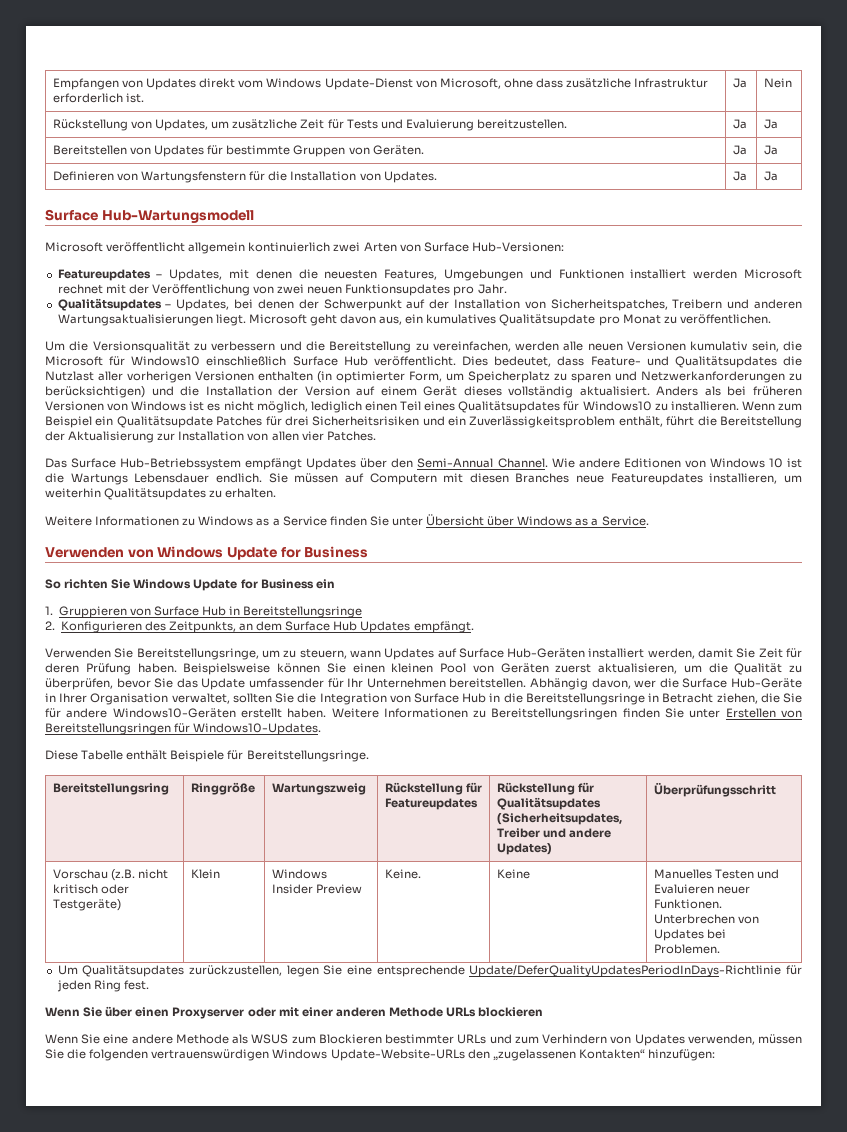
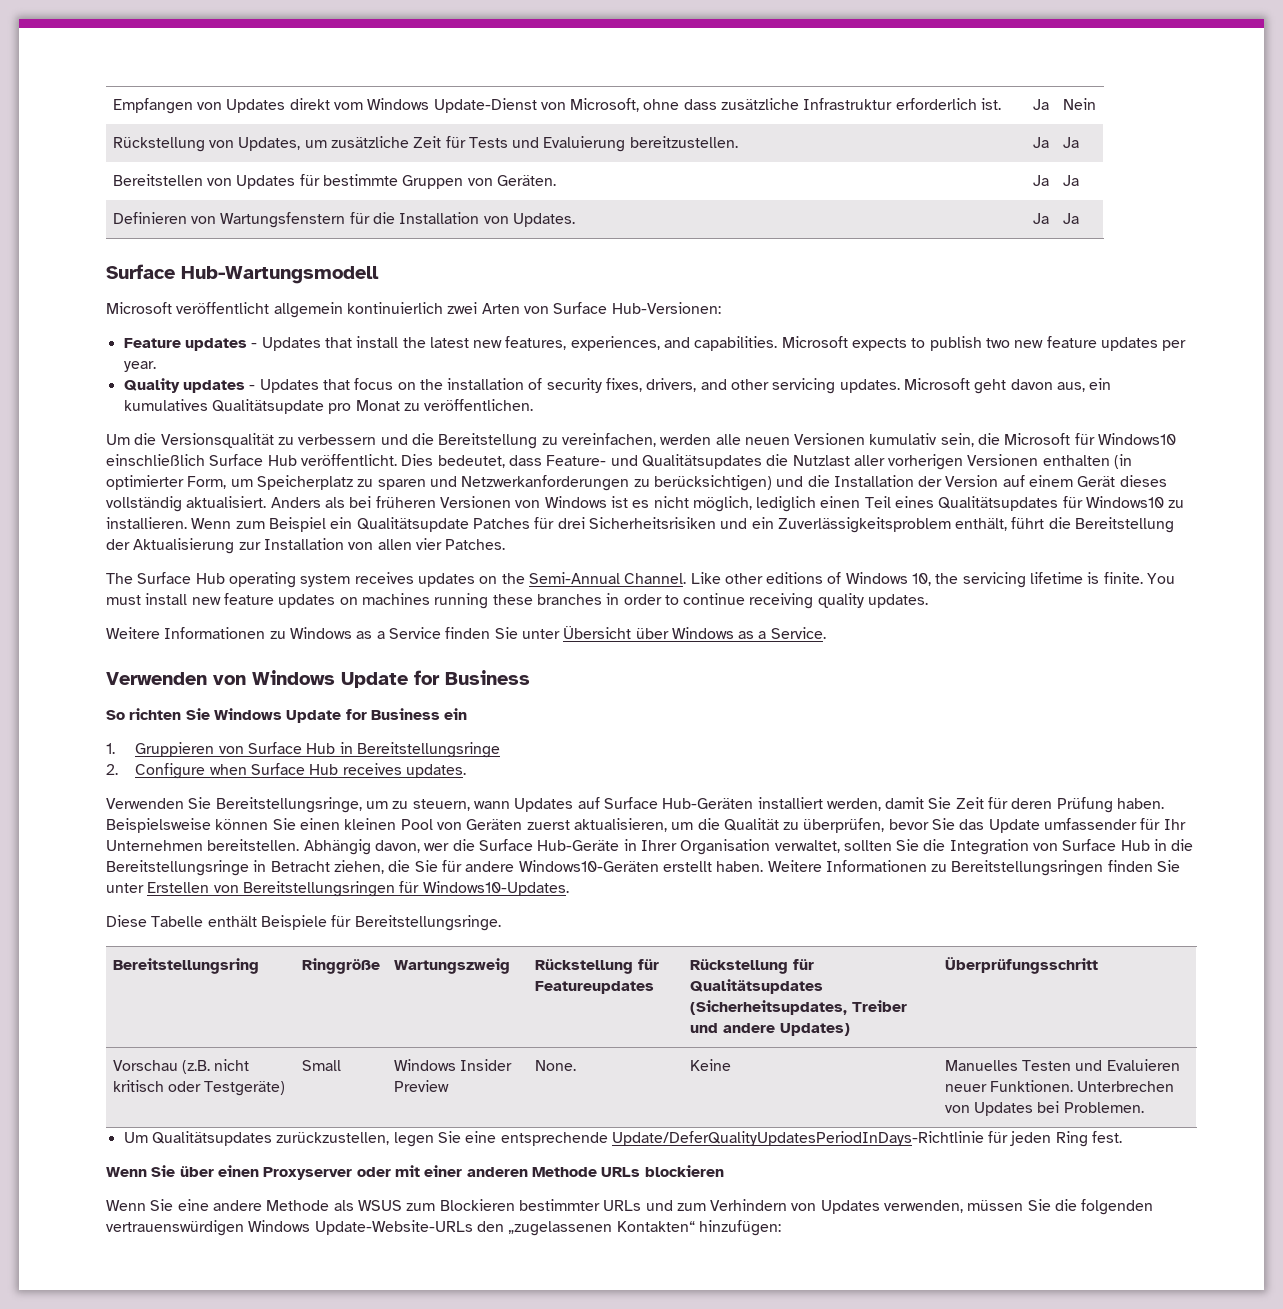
- Featureupdates – Updates, mit denen die neuesten Features, Umgebungen und Funktionen installiert werden Microsoft rechnet mit der Veröffentlichung von zwei neuen Funktionsupdates pro Jahr.
- Qualitätsupdates – Updates, bei denen der Schwerpunkt auf der Installation von Sicherheitspatches, Treibern und anderen Wartungsaktualisierungen liegt.
+ Feature updates - Updates that install the latest new features, experiences, and capabilities. Microsoft expects to publish two new feature updates per year.
+ Quality updates - Updates that focus on the installation of security fixes, drivers, and other servicing updates.
- Das Surface Hub-Betriebssystem empfängt Updates über den Semi-Annual Channel. Wie andere Editionen von Windows 10 ist die Wartungs Lebensdauer endlich. Sie müssen auf Computern mit diesen Branches neue Featureupdates installieren, um weiterhin Qualitätsupdates zu erhalten.
+ The Surface Hub operating system receives updates on the Semi-Annual Channel. Like other editions of Windows 10, the servicing lifetime is finite. You must install new feature updates on machines running these branches in order to continue receiving quality updates.
- 2. Konfigurieren des Zeitpunkts, an dem Surface Hub Updates empfängt.
+ 2. Configure when Surface Hub receives updates.
- Vorschau (z.B. nicht kritisch oder Testgeräte) | Klein | Windows Insider Preview | Keine. | Keine | Manuelles Testen und Evaluieren neuer Funktionen. Unterbrechen von Updates bei Problemen.
+ Vorschau (z.B. nicht kritisch oder Testgeräte) | Small | Windows Insider Preview | None. | Keine | Manuelles Testen und Evaluieren neuer Funktionen. Unterbrechen von Updates bei Problemen.

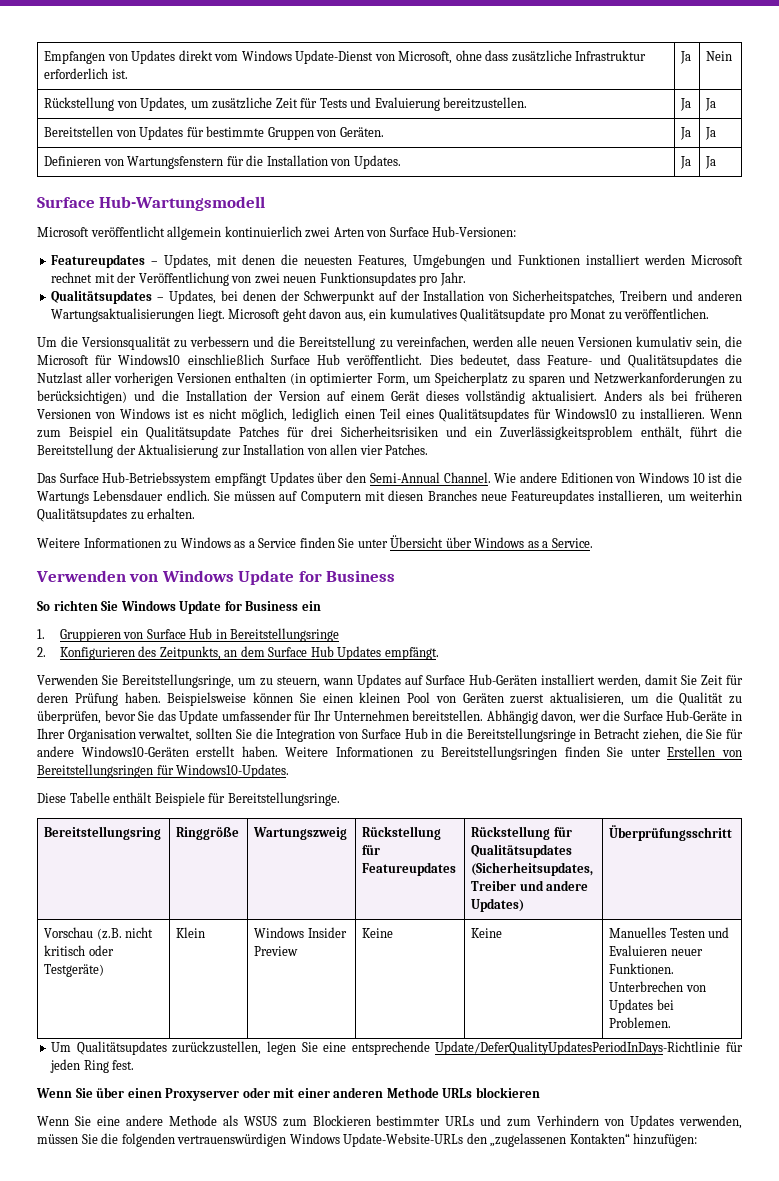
- Feature updates - Updates that install the latest new features, experiences, and capabilities. Microsoft expects to publish two new feature updates per year.
- Quality updates - Updates that focus on the installation of security fixes, drivers, and other servicing updates.
+ Featureupdates – Updates, mit denen die neuesten Features, Umgebungen und Funktionen installiert werden Microsoft rechnet mit der Veröffentlichung von zwei neuen Funktionsupdates pro Jahr.
+ Qualitätsupdates – Updates, bei denen der Schwerpunkt auf der Installation von Sicherheitspatches, Treibern und anderen Wartungsaktualisierungen liegt.
- The Surface Hub operating system receives updates on the Semi-Annual Channel. Like other editions of Windows 10, the servicing lifetime is finite. You must install new feature updates on machines running these branches in order to continue receiving quality updates.
+ Das Surface Hub-Betriebssystem empfängt Updates über den Semi-Annual Channel. Wie andere Editionen von Windows 10 ist die Wartungs Lebensdauer endlich. Sie müssen auf Computern mit diesen Branches neue Featureupdates installieren, um weiterhin Qualitätsupdates zu erhalten.
- 2. Configure when Surface Hub receives updates.
+ 2. Konfigurieren des Zeitpunkts, an dem Surface Hub Updates empfängt.
- Vorschau (z.B. nicht kritisch oder Testgeräte) | Small | Windows Insider Preview | None. | Keine | Manuelles Testen und Evaluieren neuer Funktionen. Unterbrechen von Updates bei Problemen.
+ Vorschau (z.B. nicht kritisch oder Testgeräte) | Klein | Windows Insider Preview | Keine | Keine | Manuelles Testen und Evaluieren neuer Funktionen. Unterbrechen von Updates bei Problemen.

